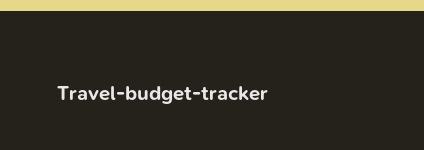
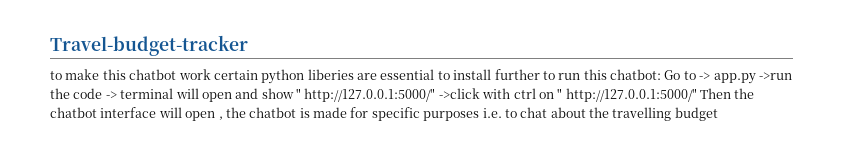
+ to make this chatbot work certain python liberies are essential to install further to run this chatbot: Go to -> app.py ->run the code -> terminal will open and show " http://127.0.0.1:5000/" ->click with ctrl on " http://127.0.0.1:5000/" Then the chatbot interface will open , the chatbot is made for specific purposes i.e. to chat about the travelling budget

